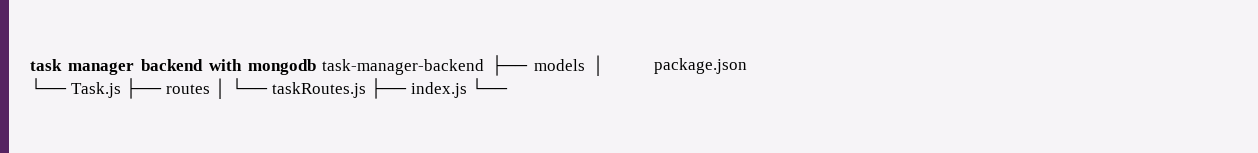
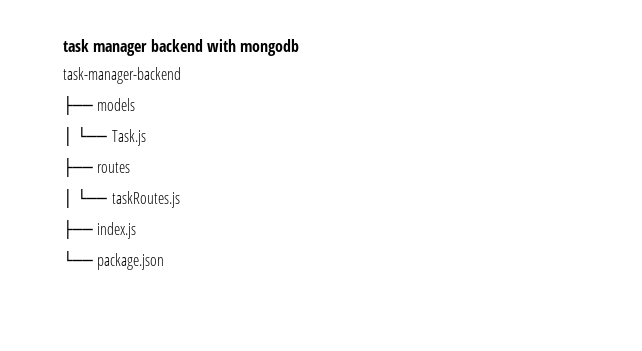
- task manager backend with mongodb task-manager-backend ├── models │ └── Task.js ├── routes │ └── taskRoutes.js ├── index.js └── package.json
+ task manager backend with mongodb
+ task-manager-backend
+ ├── models
+ │ └── Task.js
+ ├── routes
+ │ └── taskRoutes.js
+ ├── index.js
+ └── package.json

